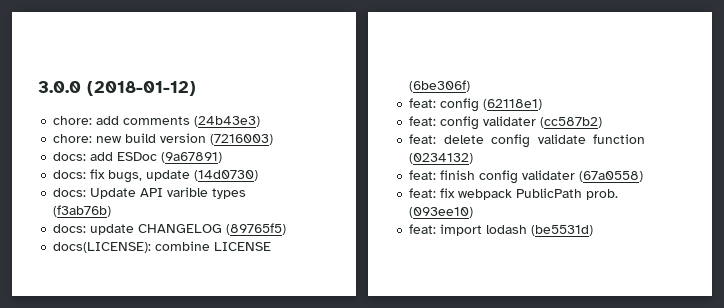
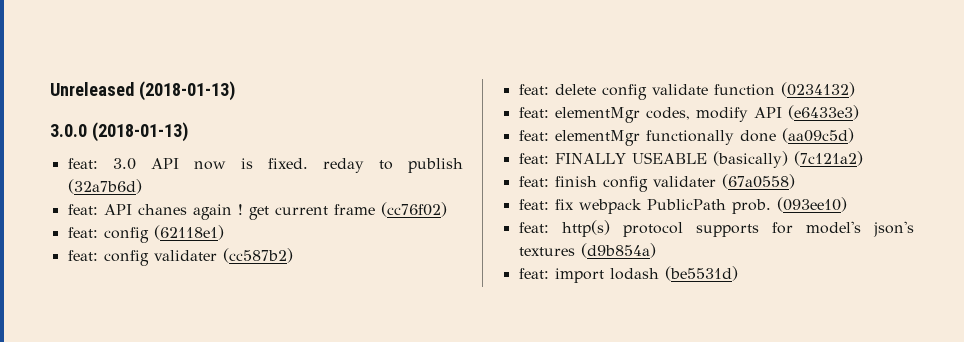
- 3.0.0 (2018-01-12)
- chore: add comments (24b43e3)
- chore: new build version (7216003)
- docs: add ESDoc (9a67891)
- docs: fix bugs, update (14d0730)
- docs: Update API varible types (f3ab76b)
- docs: update CHANGELOG (89765f5)
- docs(LICENSE): combine LICENSE (6be306f)
+ Unreleased (2018-01-13)
+ 3.0.0 (2018-01-13)
+ feat: 3.0 API now is fixed. reday to publish (32a7b6d)
+ feat: API chanes again ! get current frame (cc76f02)
+ feat: elementMgr codes, modify API (e6433e3)
+ feat: elementMgr functionally done (aa09c5d)
+ feat: FINALLY USEABLE (basically) (7c121a2)
+ feat: http(s) protocol supports for model's json's textures (d9b854a)

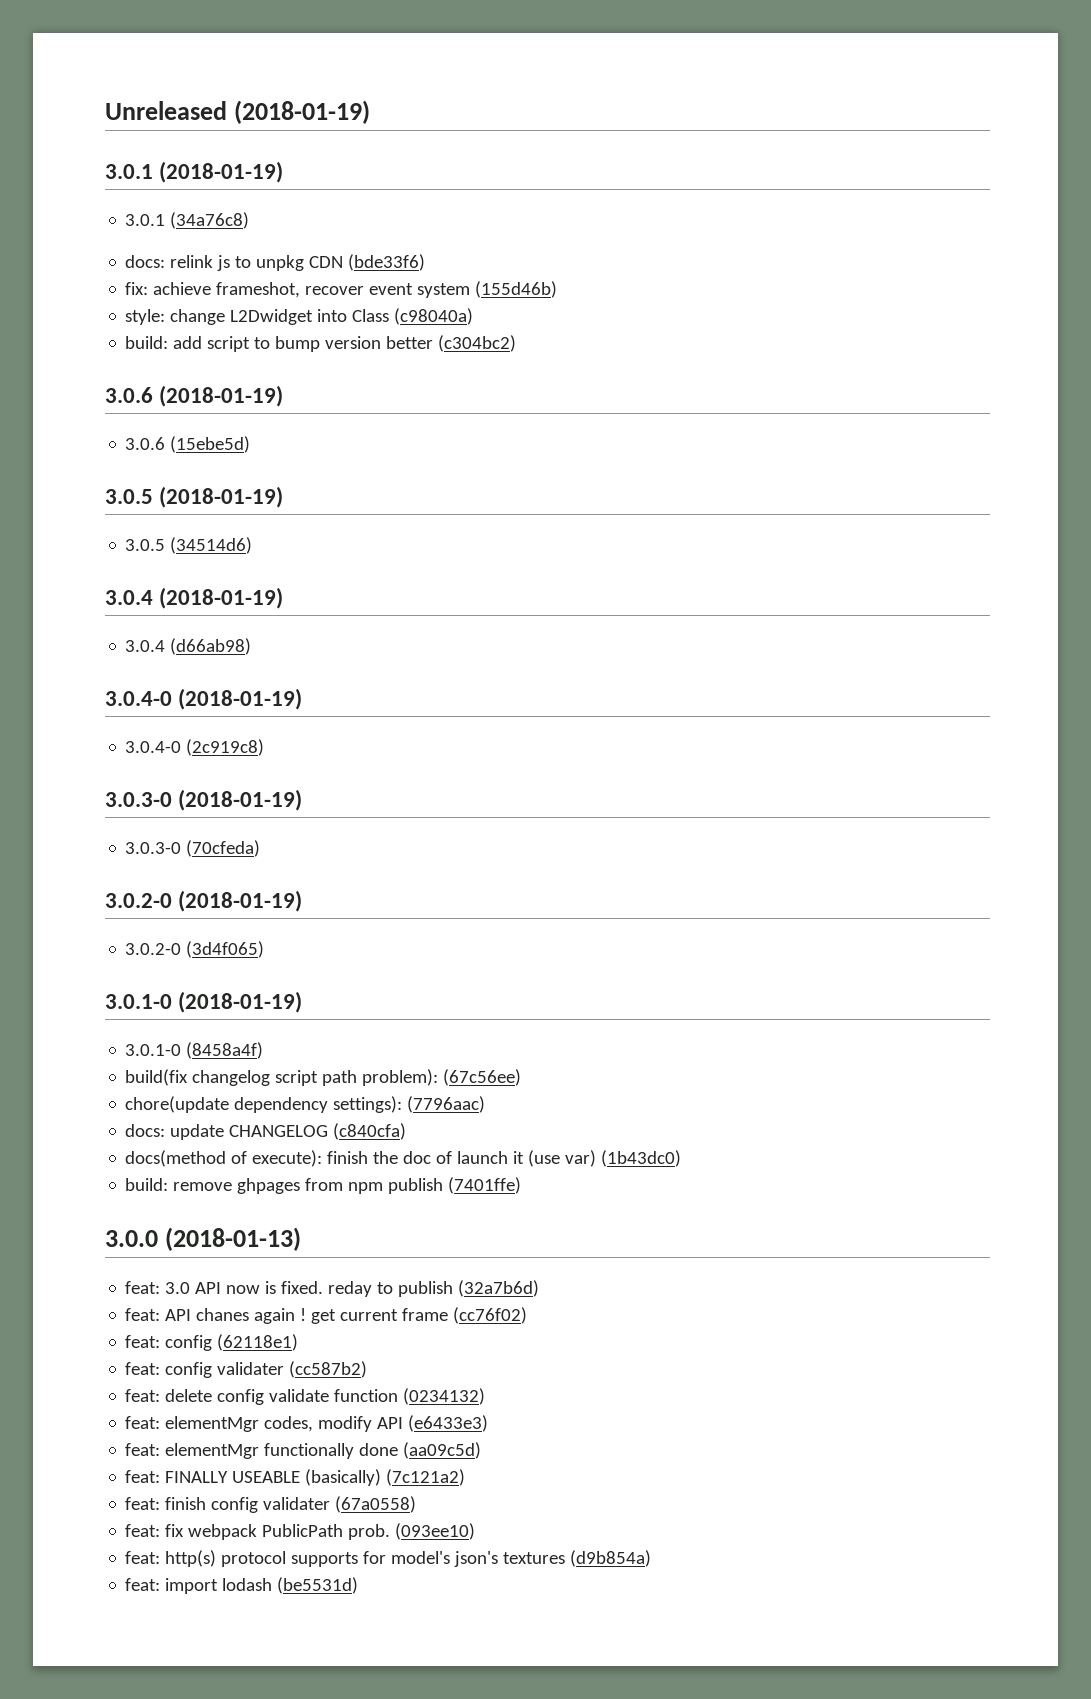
- Unreleased (2018-01-13)
+ Unreleased (2018-01-19)
+ 3.0.1 (2018-01-19)
+ 3.0.1 (34a76c8)
+ docs: relink js to unpkg CDN (bde33f6)
+ fix: achieve frameshot, recover event system (155d46b)
+ style: change L2Dwidget into Class (c98040a)
+ build: add script to bump version better (c304bc2)
+ 3.0.6 (2018-01-19)
+ 3.0.6 (15ebe5d)
+ 3.0.5 (2018-01-19)
+ 3.0.5 (34514d6)
+ 3.0.4 (2018-01-19)
+ 3.0.4 (d66ab98)
+ 3.0.4-0 (2018-01-19)
+ 3.0.4-0 (2c919c8)
+ 3.0.3-0 (2018-01-19)
+ 3.0.3-0 (70cfeda)
+ 3.0.2-0 (2018-01-19)
+ 3.0.2-0 (3d4f065)
+ 3.0.1-0 (2018-01-19)
+ 3.0.1-0 (8458a4f)
+ build(fix changelog script path problem): (67c56ee)
+ chore(update dependency settings): (7796aac)
+ docs: update CHANGELOG (c840cfa)
+ docs(method of execute): finish the doc of launch it (use var) (1b43dc0)
+ build: remove ghpages from npm publish (7401ffe)

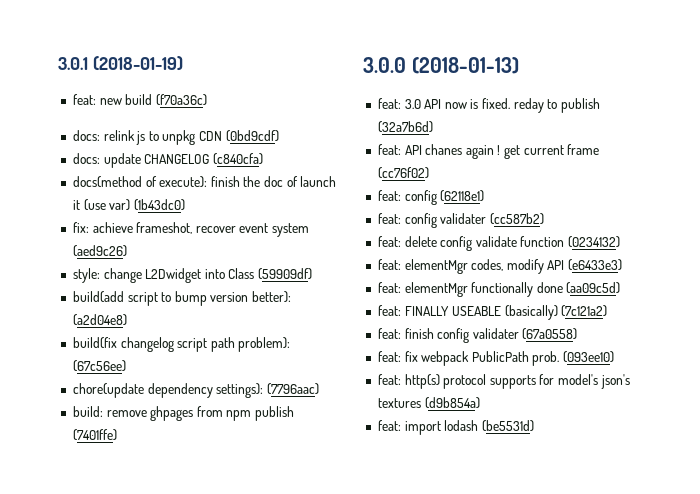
- Unreleased (2018-01-19)
- 3.0.1 (34a76c8)
+ feat: new build (f70a36c)
- docs: relink js to unpkg CDN (bde33f6)
- fix: achieve frameshot, recover event system (155d46b)
- style: change L2Dwidget into Class (c98040a)
- build: add script to bump version better (c304bc2)
- 3.0.6 (2018-01-19)
- 3.0.6 (15ebe5d)
- 3.0.5 (2018-01-19)
- 3.0.5 (34514d6)
- 3.0.4 (2018-01-19)
- 3.0.4 (d66ab98)
- 3.0.4-0 (2018-01-19)
- 3.0.4-0 (2c919c8)
- 3.0.3-0 (2018-01-19)
- 3.0.3-0 (70cfeda)
- 3.0.2-0 (2018-01-19)
- 3.0.2-0 (3d4f065)
- 3.0.1-0 (2018-01-19)
- 3.0.1-0 (8458a4f)
- build(fix changelog script path problem): (67c56ee)
- chore(update dependency settings): (7796aac)
+ docs: relink js to unpkg CDN (0bd9cdf)
+ fix: achieve frameshot, recover event system (aed9c26)
+ style: change L2Dwidget into Class (59909df)
+ build(add script to bump version better): (a2d04e8)
+ build(fix changelog script path problem): (67c56ee)
+ chore(update dependency settings): (7796aac)

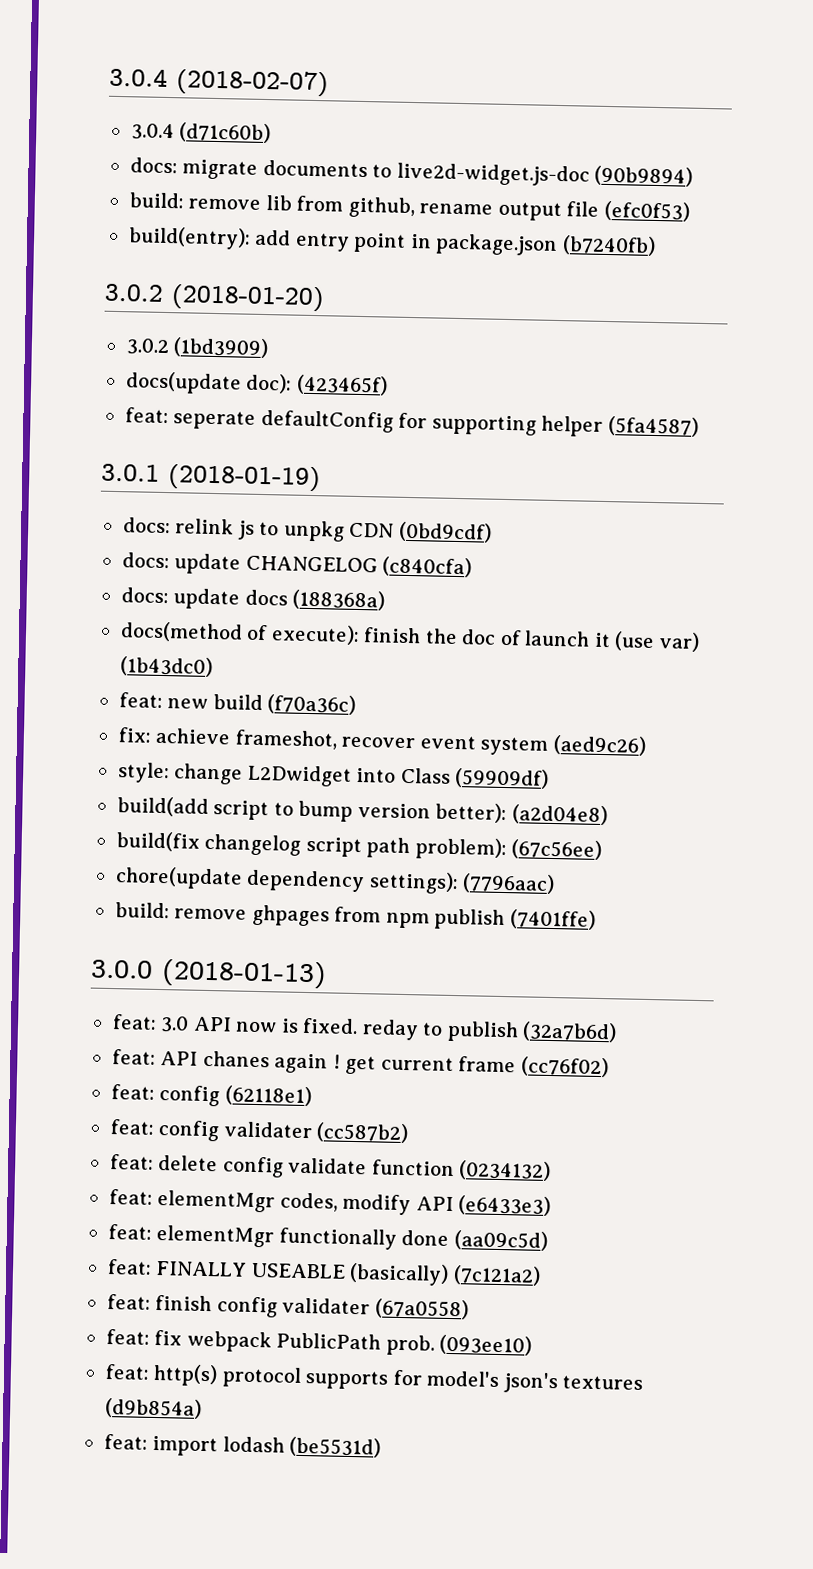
+ 3.0.4 (2018-02-07)
+ 3.0.4 (d71c60b)
+ docs: migrate documents to live2d-widget.js-doc (90b9894)
+ build: remove lib from github, rename output file (efc0f53)
+ build(entry): add entry point in package.json (b7240fb)
+ 3.0.2 (2018-01-20)
+ 3.0.2 (1bd3909)
+ docs(update doc): (423465f)
+ feat: seperate defaultConfig for supporting helper (5fa4587)
  3.0.1 (2018-01-19)
- feat: new build (f70a36c)
+ docs: update docs (188368a)
+ feat: new build (f70a36c)

